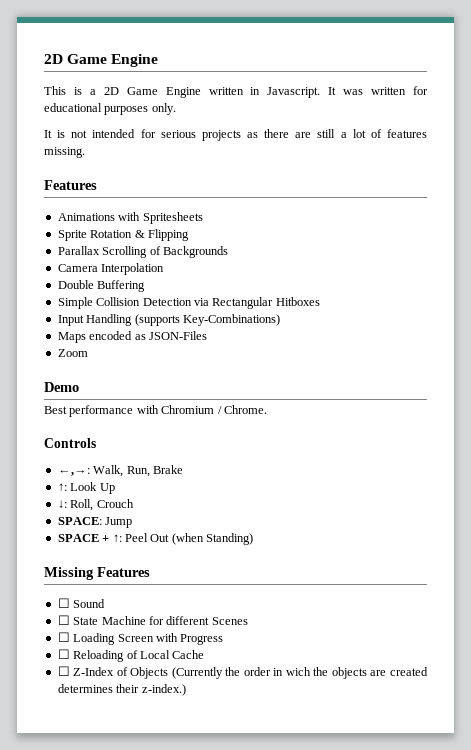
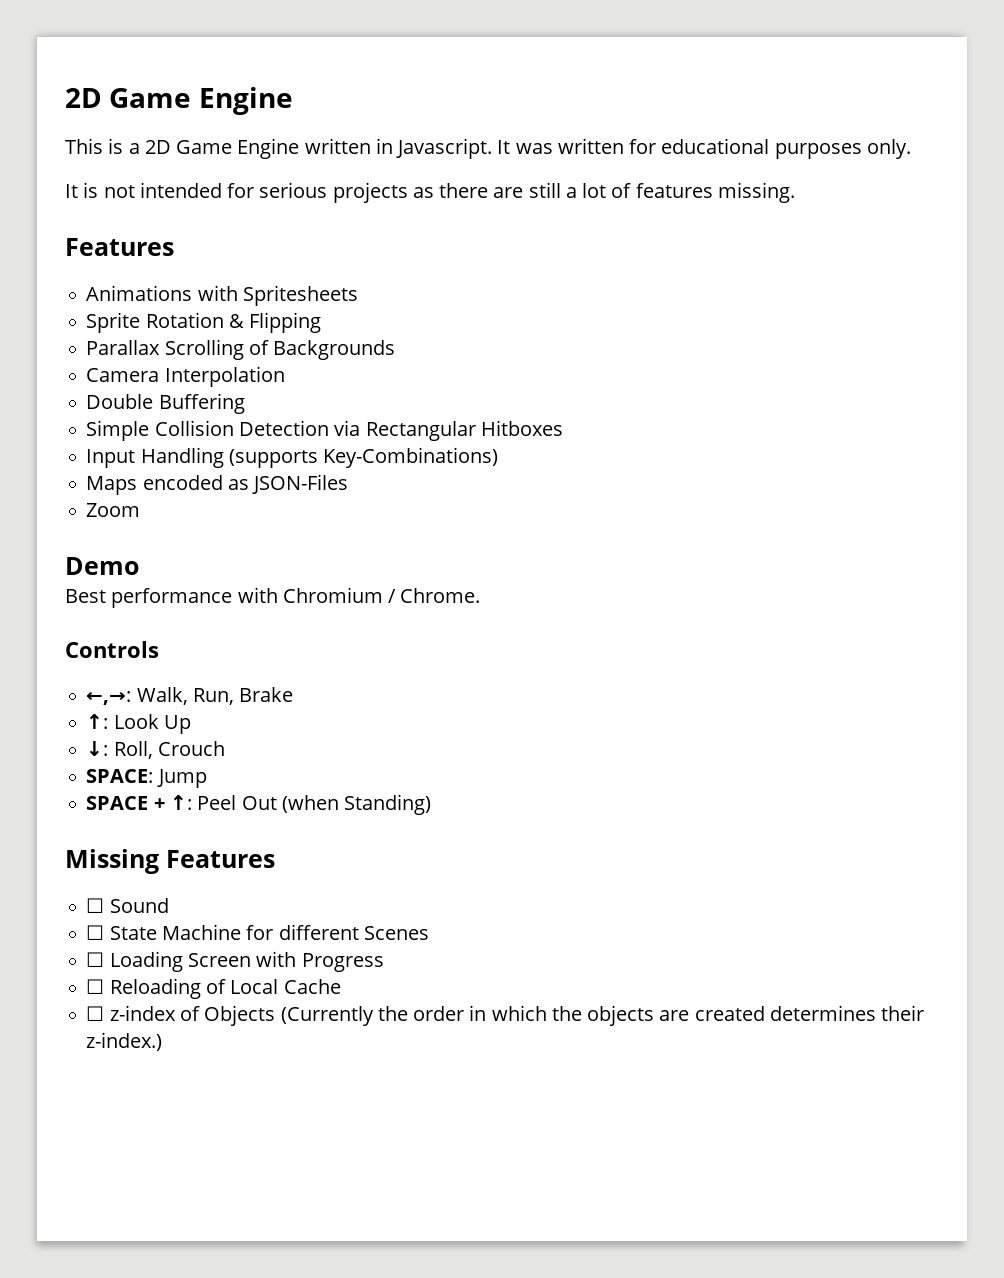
- ☐ Z-Index of Objects (Currently the order in wich the objects are created determines their z-index.)
+ ☐ z-index of Objects (Currently the order in which the objects are created determines their z-index.)

